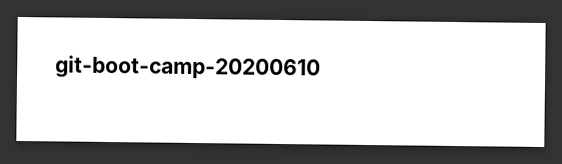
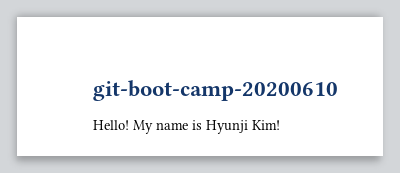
+ Hello! My name is Hyunji Kim!

